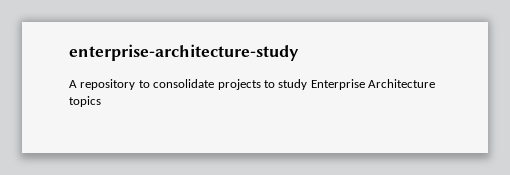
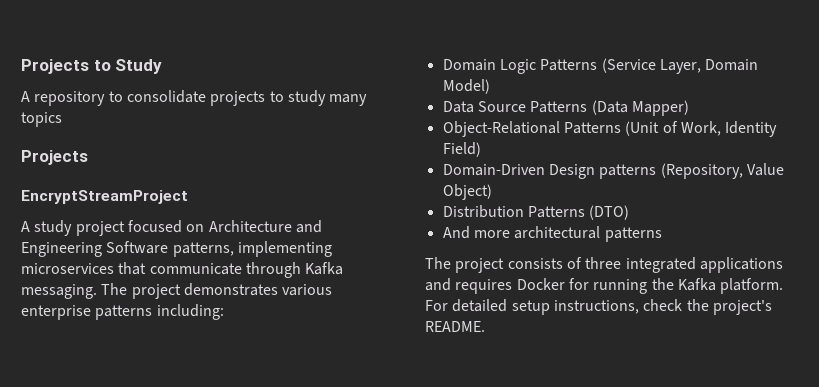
- enterprise-architecture-study
+ Projects to Study
- A repository to consolidate projects to study Enterprise Architecture topics
+ A repository to consolidate projects to study many topics
+ Projects
+ EncryptStreamProject
+ A study project focused on Architecture and Engineering Software patterns, implementing microservices that communicate through Kafka messaging. The project demonstrates various enterprise patterns including:
+ Domain Logic Patterns (Service Layer, Domain Model)
+ Data Source Patterns (Data Mapper)
+ Object-Relational Patterns (Unit of Work, Identity Field)
+ Domain-Driven Design patterns (Repository, Value Object)
+ Distribution Patterns (DTO)
+ And more architectural patterns
+ The project consists of three integrated applications and requires Docker for running the Kafka platform. For detailed setup instructions, check the project's README.

